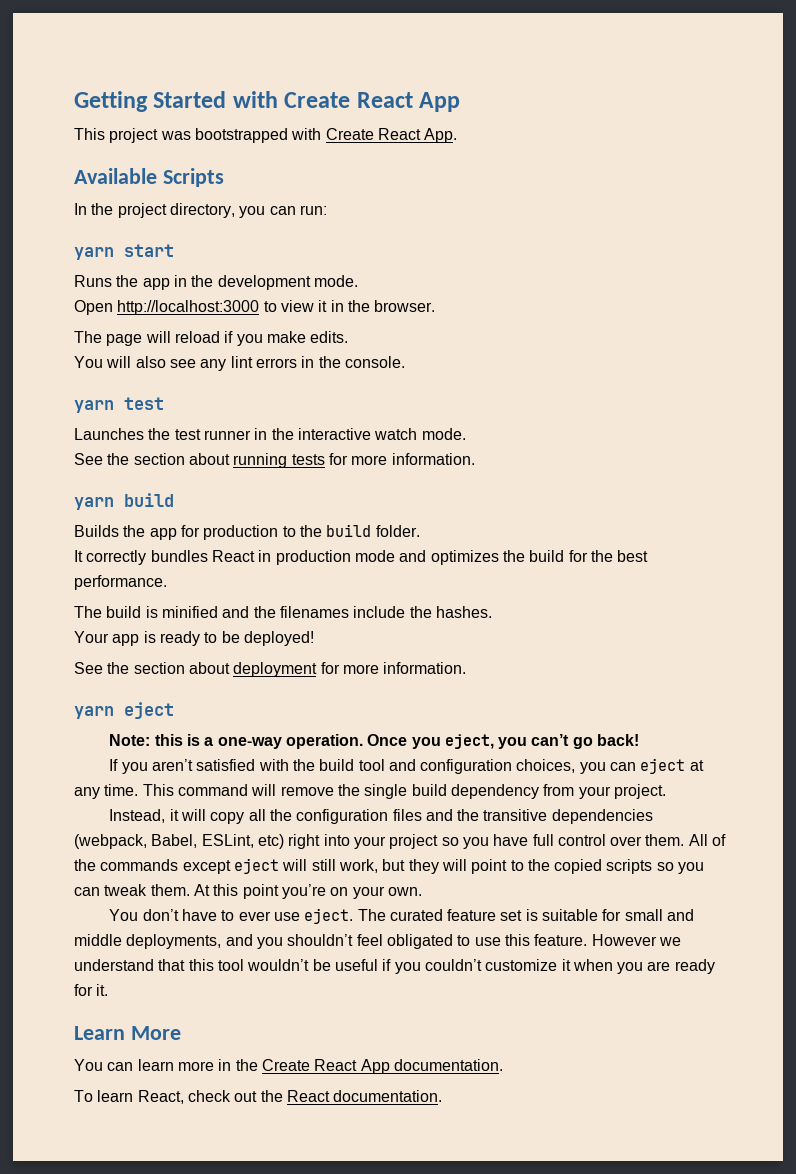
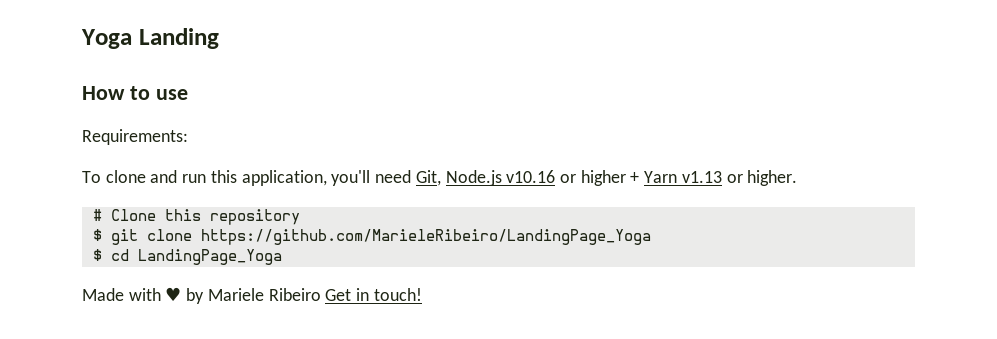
- Getting Started with Create React App
- This project was bootstrapped with Create React App.
- Available Scripts
- In the project directory, you can run:
- yarn start
- Runs the app in the development mode.
- Open http://localhost:3000 to view it in the browser.
- The page will reload if you make edits.
- You will also see any lint errors in the console.
- yarn test
- Launches the test runner in the interactive watch mode.
- See the section about running tests for more information.
- yarn build
- Builds the app for production to the build folder.
- It correctly bundles React in production mode and optimizes the build for the best performance.
- The build is minified and the filenames include the hashes.
- Your app is ready to be deployed!
- See the section about deployment for more information.
- yarn eject
- Note: this is a one-way operation. Once you eject, you can’t go back!
- If you aren’t satisfied with the build tool and configuration choices, you can eject at any time. This command will remove the single build dependency from your project.
- Instead, it will copy all the configuration files and the transitive dependencies (webpack, Babel, ESLint, etc) right into your project so you have full control over them. All of the commands except eject will still work, but they will point to the copied scripts so you can tweak them. At this point you’re on your own.
- You don’t have to ever use eject. The curated feature set is suitable for small and middle deployments, and you shouldn’t feel obligated to use this feature. However we understand that this tool wouldn’t be useful if you couldn’t customize it when you are ready for it.
- Learn More
- You can learn more in the Create React App documentation.
- To learn React, check out the React documentation.
+ Yoga Landing
+ How to use
+ Requirements:
+ To clone and run this application, you'll need Git, Node.js v10.16 or higher + Yarn v1.13 or higher.
+ # Clone this repository
+ $ git clone https://github.com/MarieleRibeiro/LandingPage_Yoga
+ $ cd LandingPage_Yoga
+ Made with ♥ by Mariele Ribeiro Get in touch!

